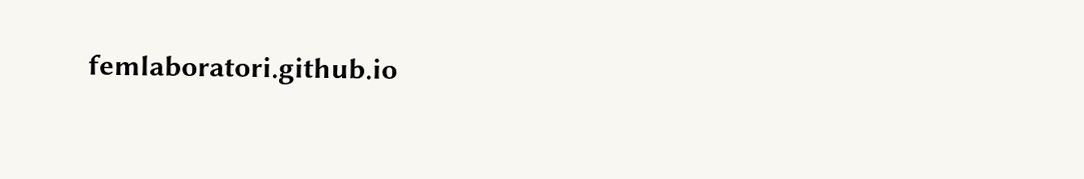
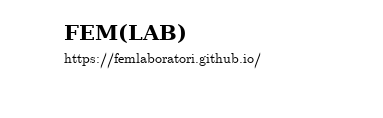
- femlaboratori.github.io
+ FEM(LAB)
+ https://femlaboratori.github.io/

